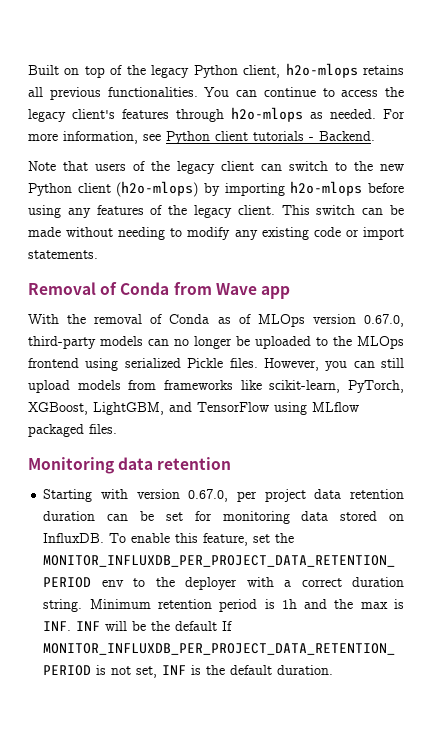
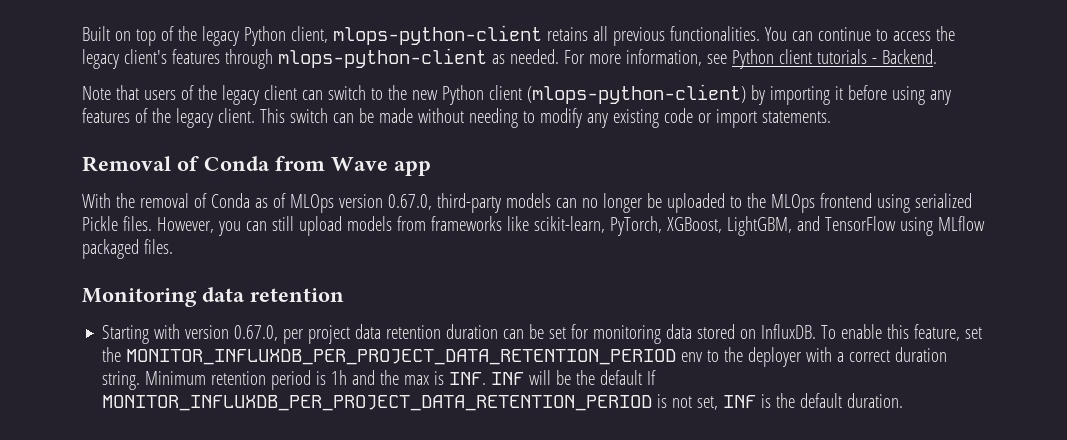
- Built on top of the legacy Python client, h2o-mlops retains all previous functionalities.
+ Built on top of the legacy Python client, mlops-python-client retains all previous functionalities.
- You can continue to access the legacy client's features through h2o-mlops as needed.
+ You can continue to access the legacy client's features through mlops-python-client as needed.
- Note that users of the legacy client can switch to the new Python client (h2o-mlops) by importing h2o-mlops before using any features of the legacy client.
+ Note that users of the legacy client can switch to the new Python client (mlops-python-client) by importing it before using any features of the legacy client.

